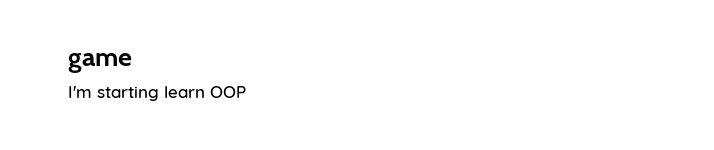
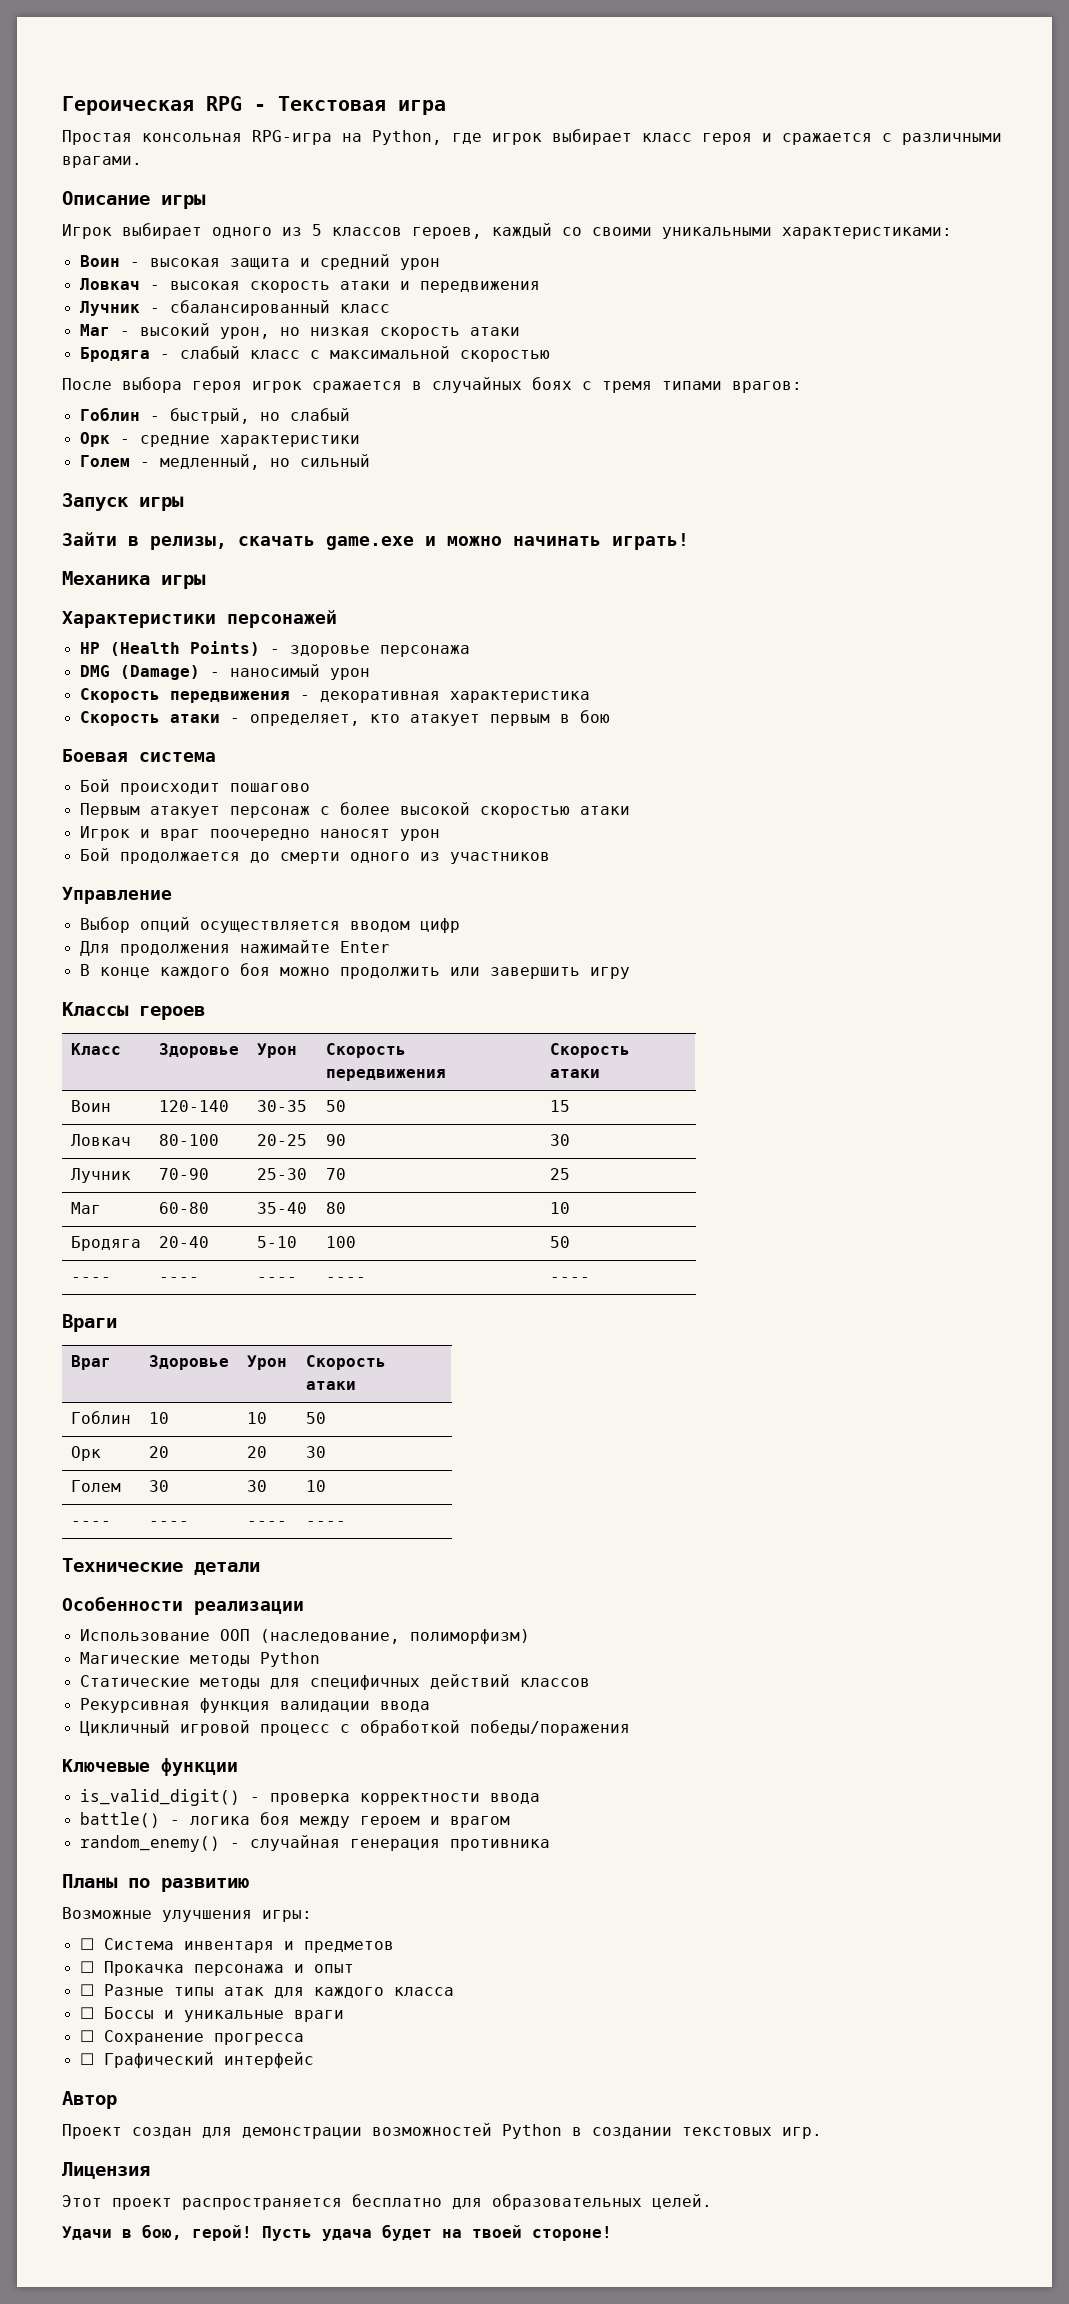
- game
- I'm starting learn OOP
+ Героическая RPG - Текстовая игра
+ Простая консольная RPG-игра на Python, где игрок выбирает класс героя и сражается с различными врагами.
+ Описание игры
+ Игрок выбирает одного из 5 классов героев, каждый со своими уникальными характеристиками:
+ Воин - высокая защита и средний урон
+ Ловкач - высокая скорость атаки и передвижения
+ Лучник - сбалансированный класс
+ Маг - высокий урон, но низкая скорость атаки
+ Бродяга - слабый класс с максимальной скоростью
+ После выбора героя игрок сражается в случайных боях с тремя типами врагов:
+ Гоблин - быстрый, но слабый
+ Орк - средние характеристики
+ Голем - медленный, но сильный
+ Запуск игры
+ Зайти в релизы, скачать game.exe и можно начинать играть!
+ Механика игры
+ Характеристики персонажей
+ HP (Health Points) - здоровье персонажа
+ DMG (Damage) - наносимый урон
+ Скорость передвижения - декоративная характеристика
+ Скорость атаки - определяет, кто атакует первым в бою
+ Боевая система
+ Бой происходит пошагово
+ Первым атакует персонаж с более высокой скоростью атаки
+ Игрок и враг поочередно наносят урон
+ Бой продолжается до смерти одного из участников
+ Управление
+ Выбор опций осуществляется вводом цифр
+ Для продолжения нажимайте Enter
+ В конце каждого боя можно продолжить или завершить игру
+ Классы героев
+ Класс | Здоровье | Урон | Скорость передвижения | Скорость атаки
+ Воин | 120-140 | 30-35 | 50 | 15
+ Ловкач | 80-100 | 20-25 | 90 | 30
+ Лучник | 70-90 | 25-30 | 70 | 25
+ Маг | 60-80 | 35-40 | 80 | 10
+ Бродяга | 20-40 | 5-10 | 100 | 50
+ ---- | ---- | ---- | ---- | ----
+ Враги
+ Враг | Здоровье | Урон | Скорость атаки
+ Гоблин | 10 | 10 | 50
+ Орк | 20 | 20 | 30
+ Голем | 30 | 30 | 10
+ ---- | ---- | ---- | ----
+ Технические детали
+ Особенности реализации
+ Использование ООП (наследование, полиморфизм)
+ Магические методы Python
+ Статические методы для специфичных действий классов
+ Рекурсивная функция валидации ввода
+ Цикличный игровой процесс с обработкой победы/поражения
+ Ключевые функции
+ is_valid_digit() - проверка корректности ввода
+ battle() - логика боя между героем и врагом
+ random_enemy() - случайная генерация противника
+ Планы по развитию
+ Возможные улучшения игры:
+ ☐ Система инвентаря и предметов
+ ☐ Прокачка персонажа и опыт
+ ☐ Разные типы атак для каждого класса
+ ☐ Боссы и уникальные враги
+ ☐ Сохранение прогресса
+ ☐ Графический интерфейс
+ Автор
+ Проект создан для демонстрации возможностей Python в создании текстовых игр.
+ Лицензия
+ Этот проект распространяется бесплатно для образовательных целей.
+ Удачи в бою, герой! Пусть удача будет на твоей стороне!

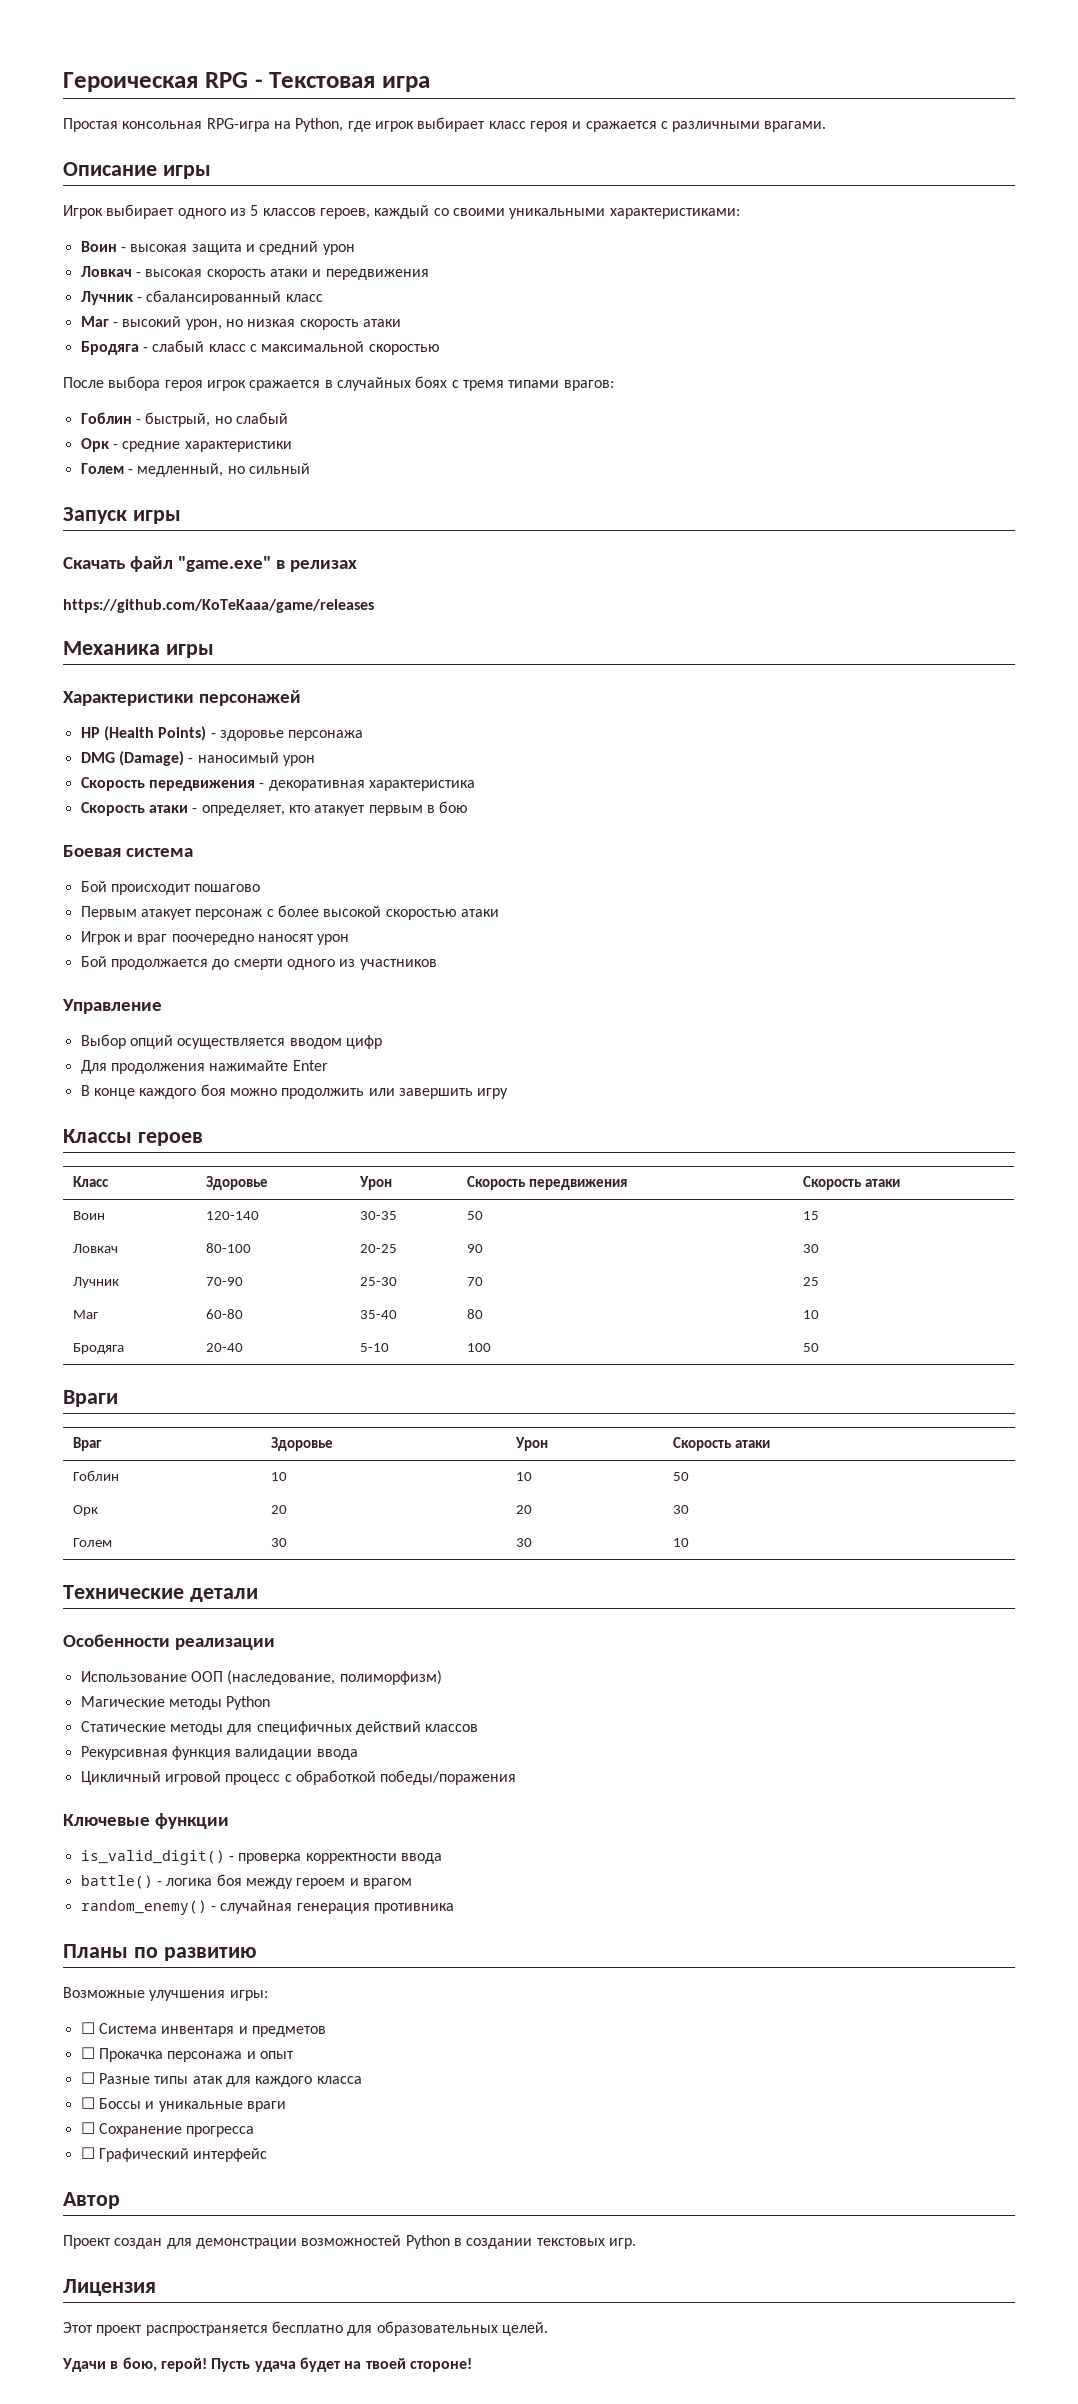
- Зайти в релизы, скачать game.exe и можно начинать играть!
+ Скачать файл "game.exe" в релизах
+ https://github.com/KoTeKaaa/game/releases
- ---- | ---- | ---- | ---- | ----
  Голем | 30 | 30 | 10
- ---- | ---- | ---- | ----

